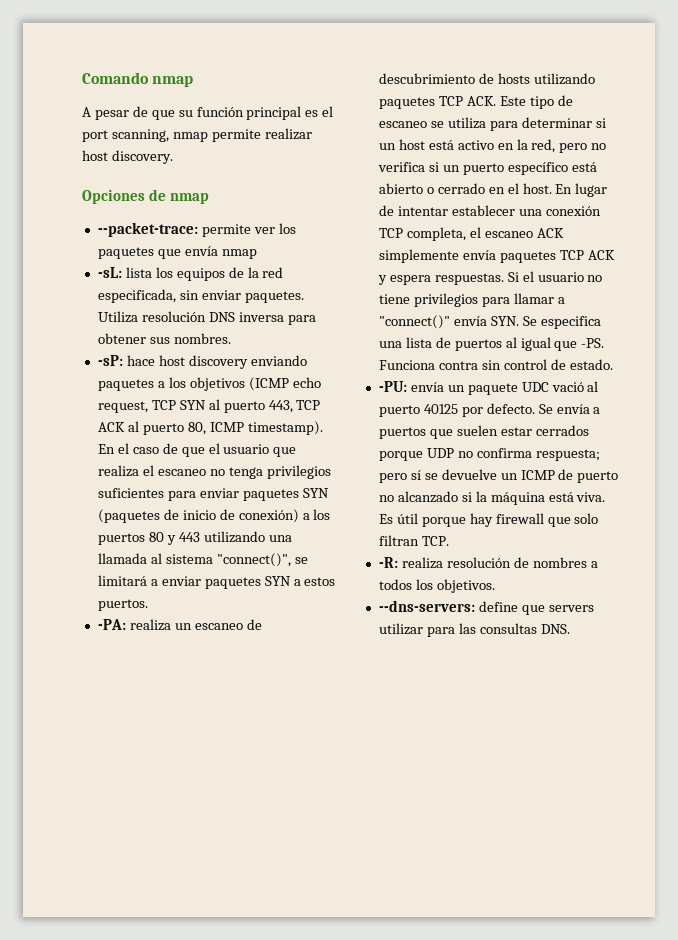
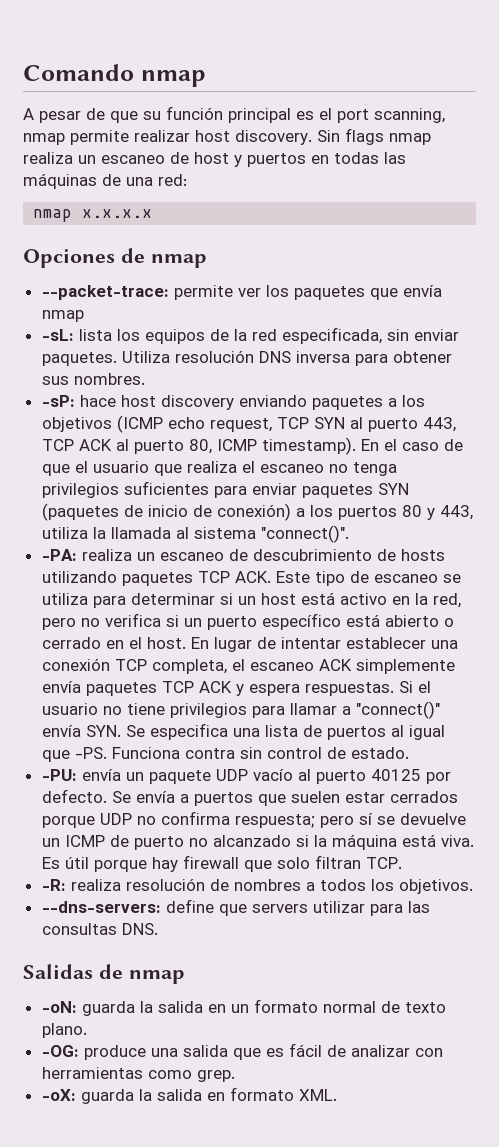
+ Sin flags nmap realiza un escaneo de host y puertos en todas las máquinas de una red:
+ nmap x.x.x.x
- En el caso de que el usuario que realiza el escaneo no tenga privilegios suficientes para enviar paquetes SYN (paquetes de inicio de conexión) a los puertos 80 y 443 utilizando una llamada al sistema "connect()", se limitará a enviar paquetes SYN a estos puertos.
+ En el caso de que el usuario que realiza el escaneo no tenga privilegios suficientes para enviar paquetes SYN (paquetes de inicio de conexión) a los puertos 80 y 443, utiliza la llamada al sistema "connect()".
- -PU: envía un paquete UDC vació al puerto 40125 por defecto.
+ -PU: envía un paquete UDP vacío al puerto 40125 por defecto.
+ Salidas de nmap
+ -oN: guarda la salida en un formato normal de texto plano.
+ -OG: produce una salida que es fácil de analizar con herramientas como grep.
+ -oX: guarda la salida en formato XML.

